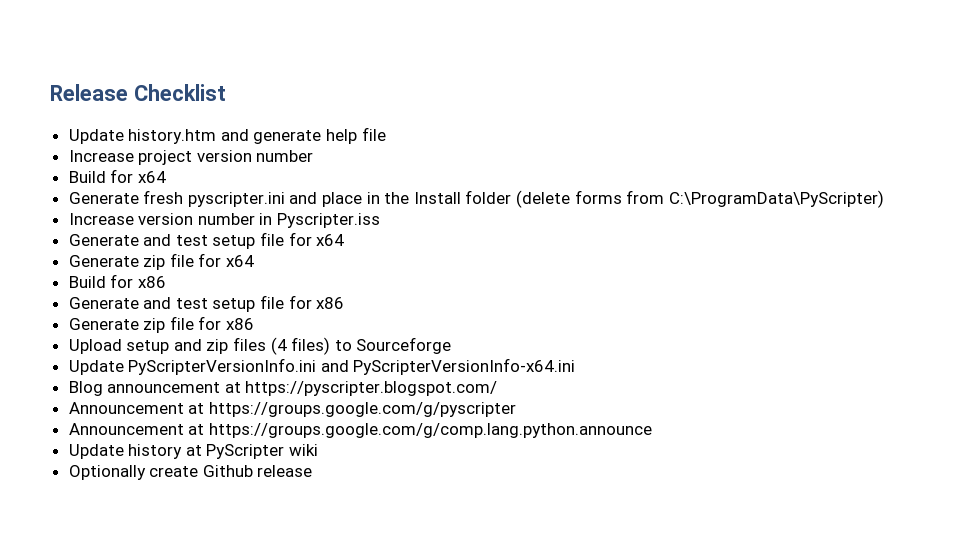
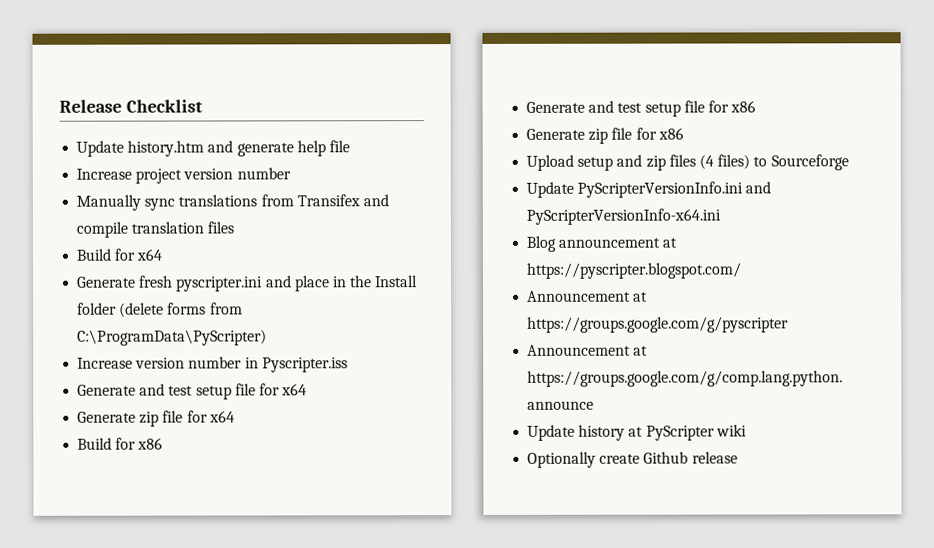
+ Manually sync translations from Transifex and compile translation files

